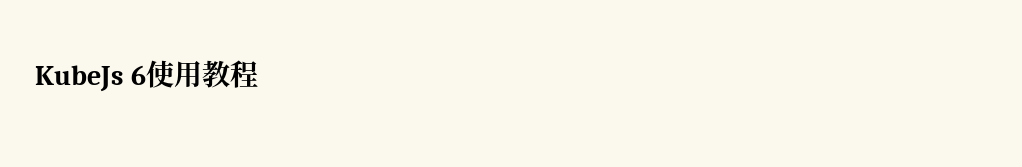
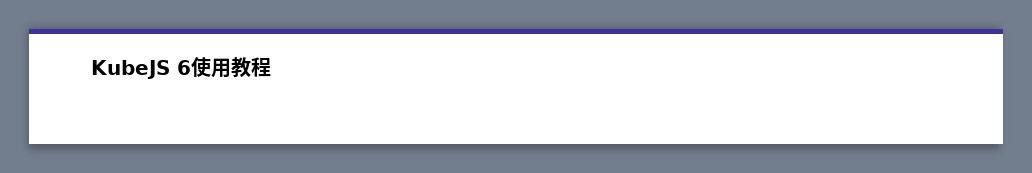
- KubeJs 6使用教程
+ KubeJS 6使用教程

